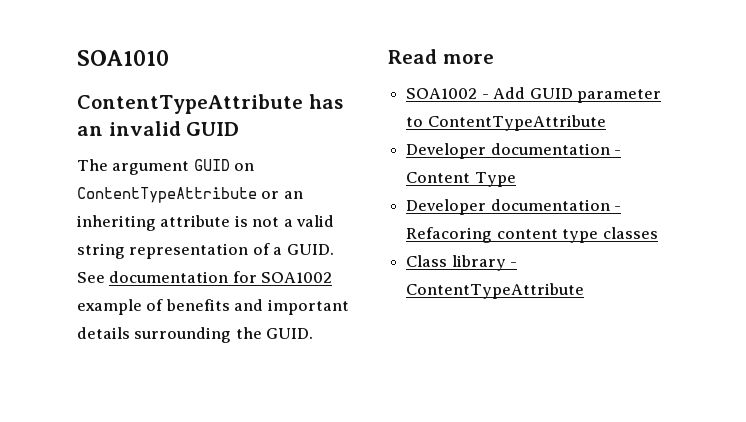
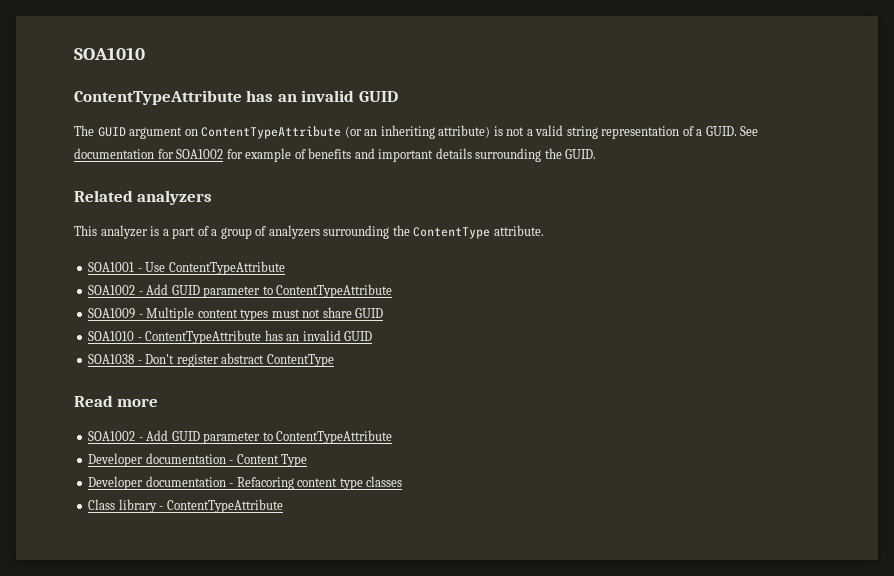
- The argument GUID on ContentTypeAttribute or an inheriting attribute is not a valid string representation of a GUID.
+ The GUID argument on ContentTypeAttribute (or an inheriting attribute) is not a valid string representation of a GUID.
- See documentation for SOA1002 example of benefits and important details surrounding the GUID.
+ See documentation for SOA1002 for example of benefits and important details surrounding the GUID.
+ Related analyzers
+ This analyzer is a part of a group of analyzers surrounding the ContentType attribute.
+ SOA1001 - Use ContentTypeAttribute
+ SOA1002 - Add GUID parameter to ContentTypeAttribute
+ SOA1009 - Multiple content types must not share GUID
+ SOA1010 - ContentTypeAttribute has an invalid GUID
+ SOA1038 - Don't register abstract ContentType

